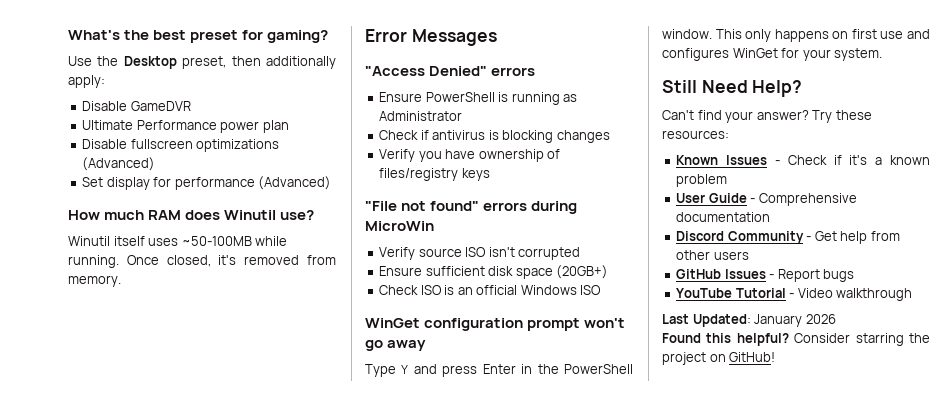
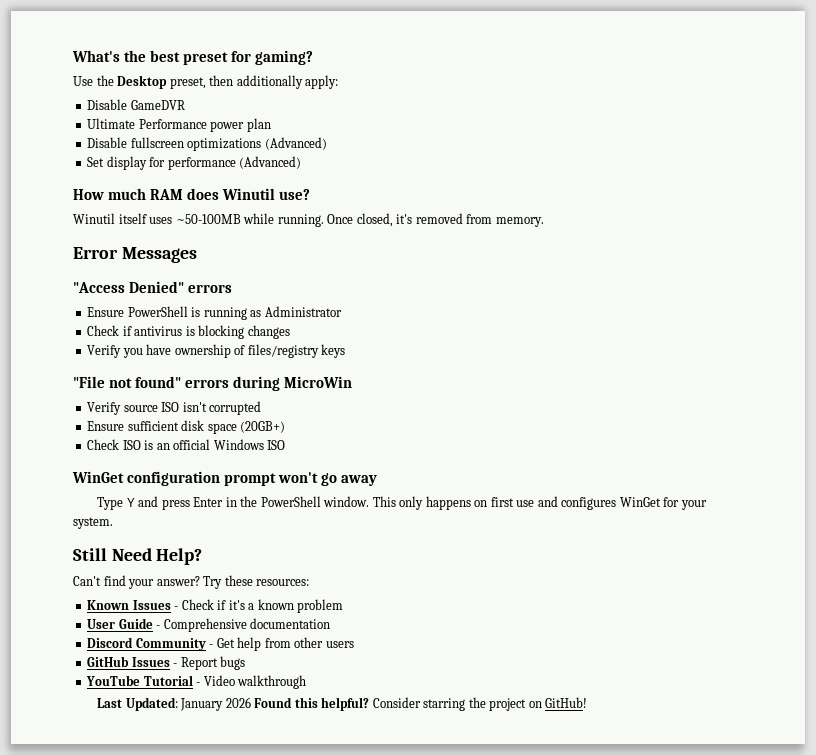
- Last Updated: January 2026
- Found this helpful?
+ Last Updated: January 2026 Found this helpful?

